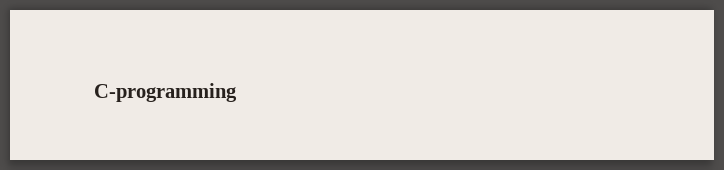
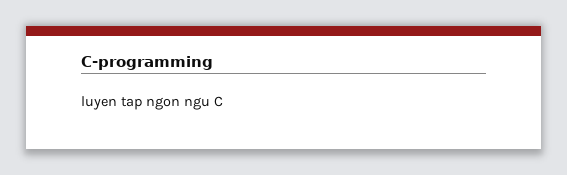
+ luyen tap ngon ngu C

